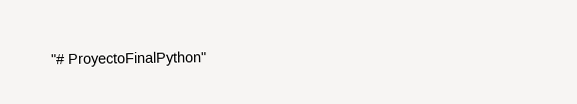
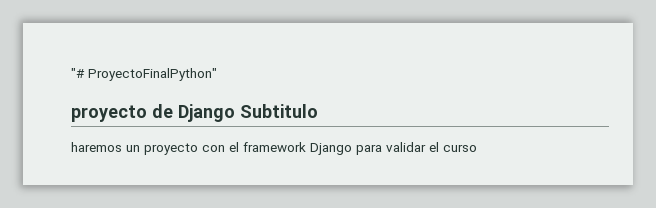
+ proyecto de Django Subtitulo
+ haremos un proyecto con el framework Django para validar el curso

